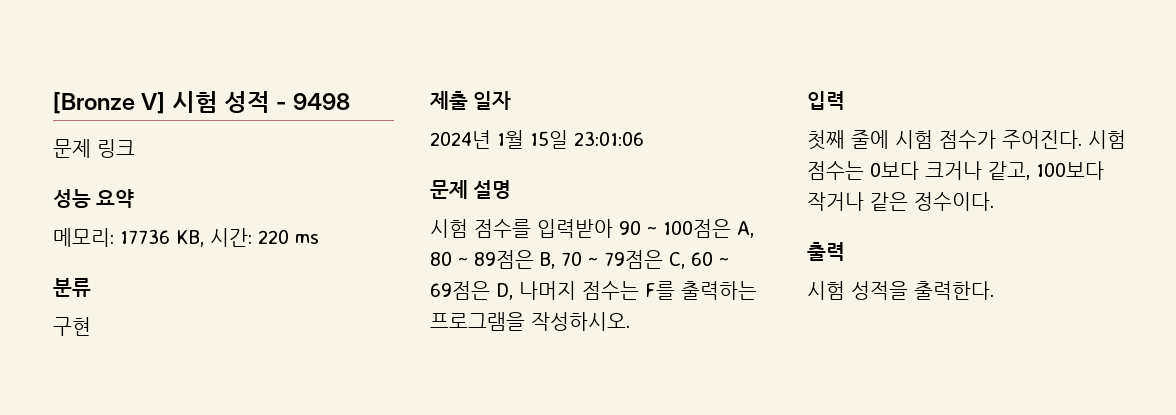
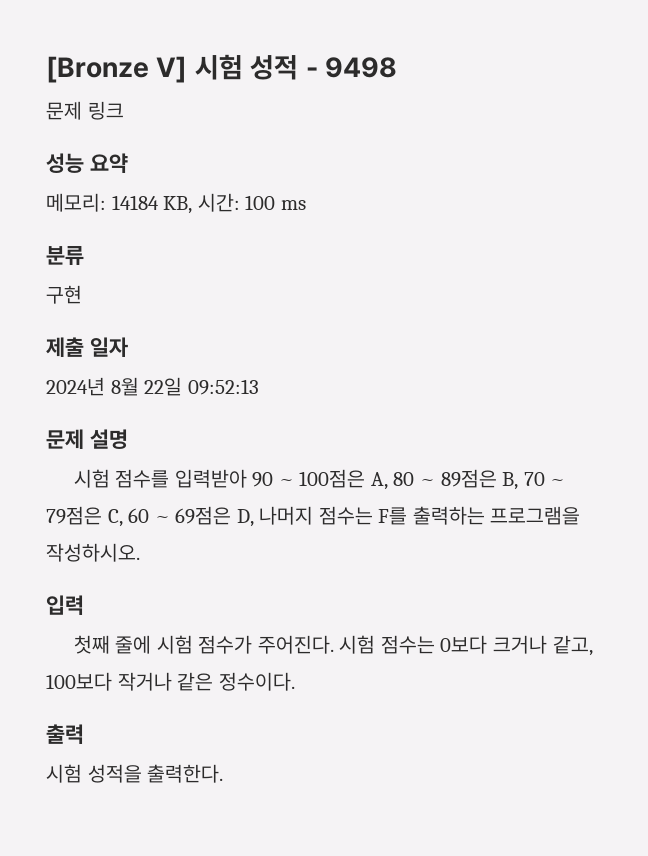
- 메모리: 17736 KB, 시간: 220 ms
+ 메모리: 14184 KB, 시간: 100 ms
- 2024년 1월 15일 23:01:06
+ 2024년 8월 22일 09:52:13

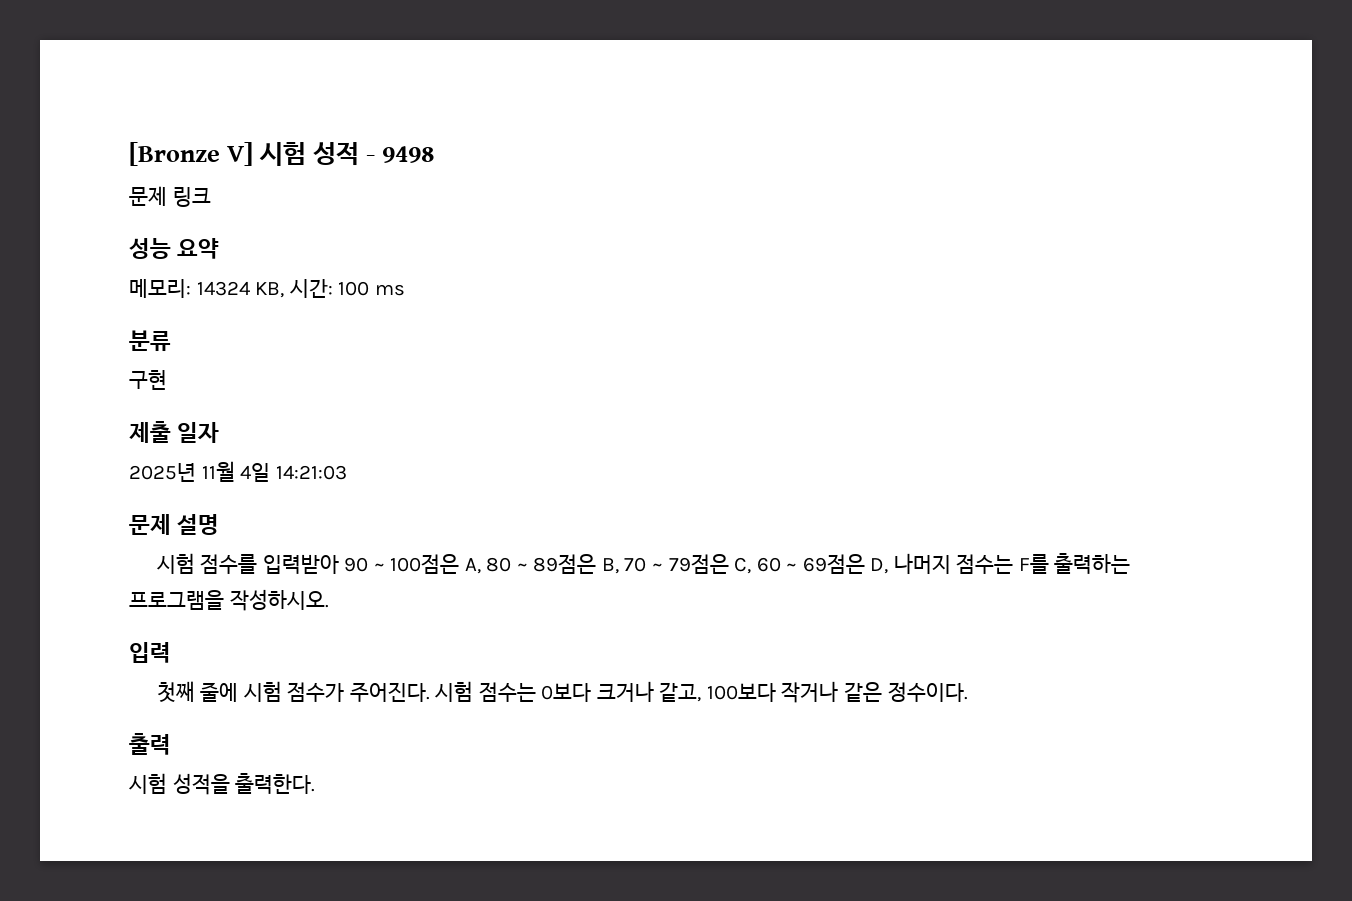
- 메모리: 14184 KB, 시간: 100 ms
+ 메모리: 14324 KB, 시간: 100 ms
- 2024년 8월 22일 09:52:13
+ 2025년 11월 4일 14:21:03

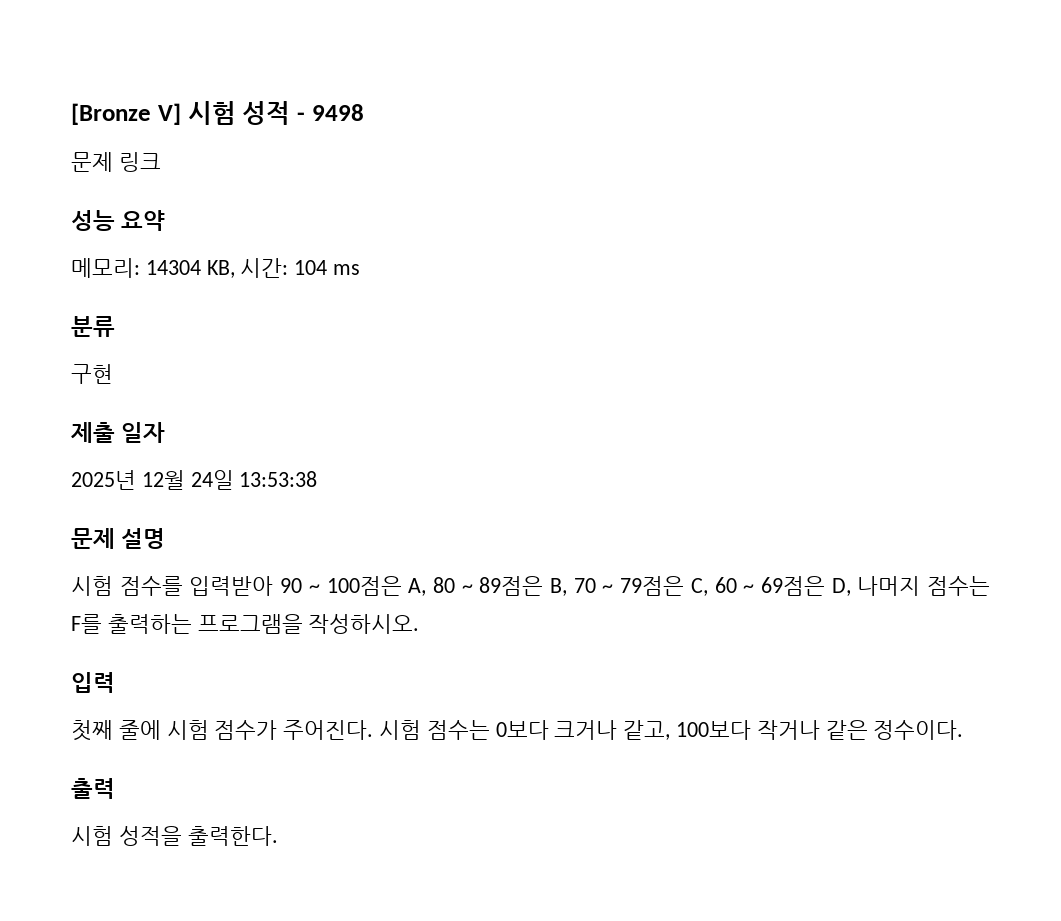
- 메모리: 14324 KB, 시간: 100 ms
+ 메모리: 14304 KB, 시간: 104 ms
- 2025년 11월 4일 14:21:03
+ 2025년 12월 24일 13:53:38

